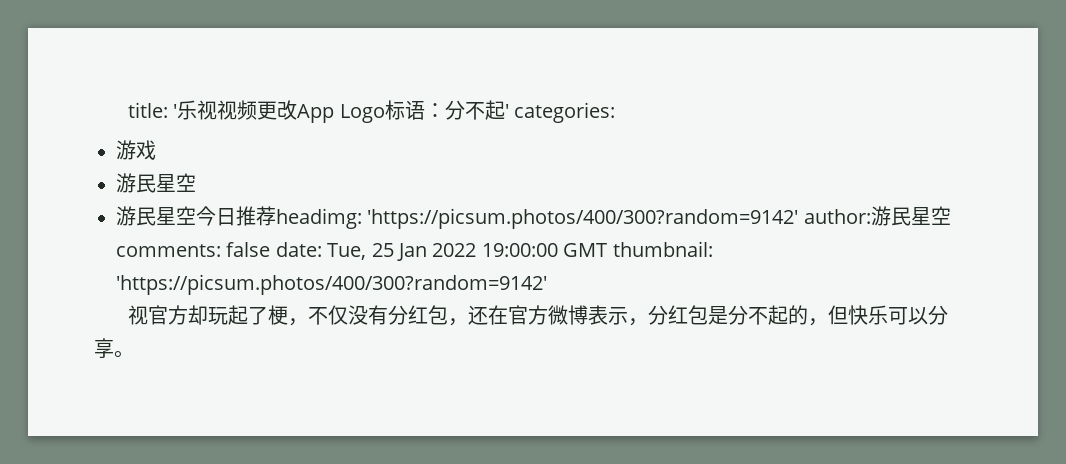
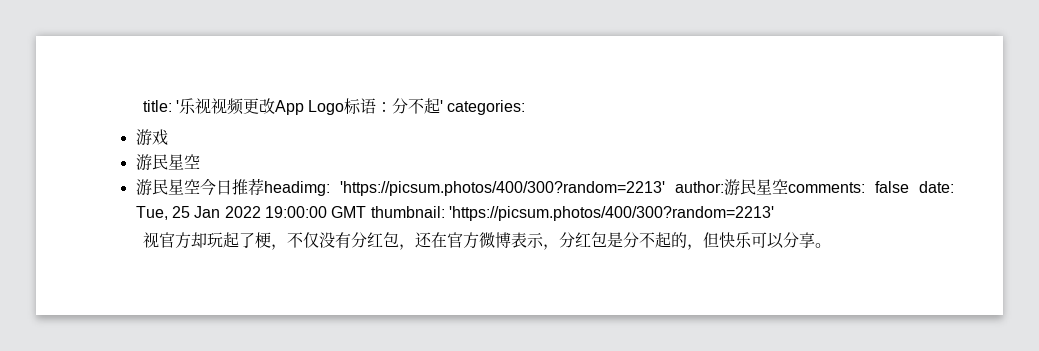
- 游民星空今日推荐headimg: 'https://picsum.photos/400/300?random=9142' author:游民星空comments: false date: Tue, 25 Jan 2022 19:00:00 GMT thumbnail: 'https://picsum.photos/400/300?random=9142'
+ 游民星空今日推荐headimg: 'https://picsum.photos/400/300?random=2213' author:游民星空comments: false date: Tue, 25 Jan 2022 19:00:00 GMT thumbnail: 'https://picsum.photos/400/300?random=2213'

